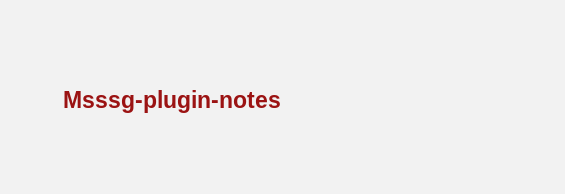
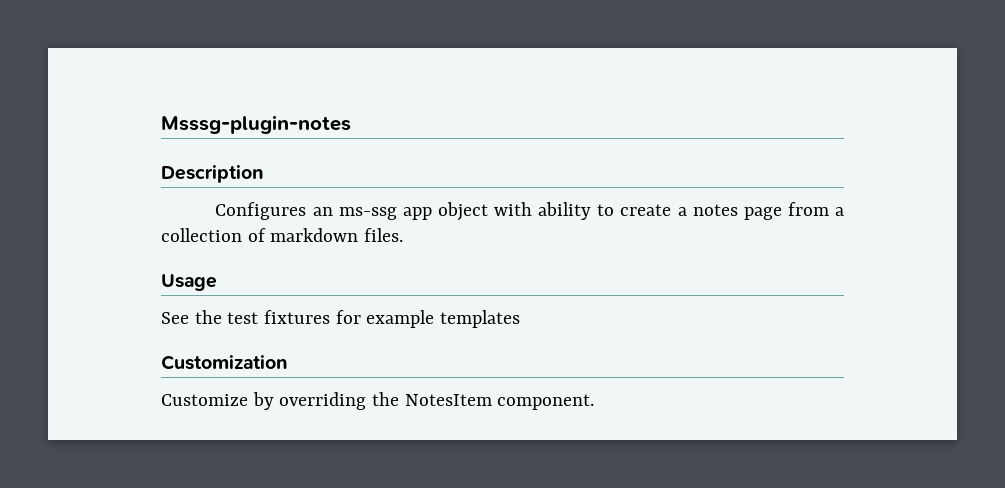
+ Description
+ Configures an ms-ssg app object with ability to create a notes page from a collection of markdown files.
+ Usage
+ See the test fixtures for example templates
+ Customization
+ Customize by overriding the NotesItem component.

